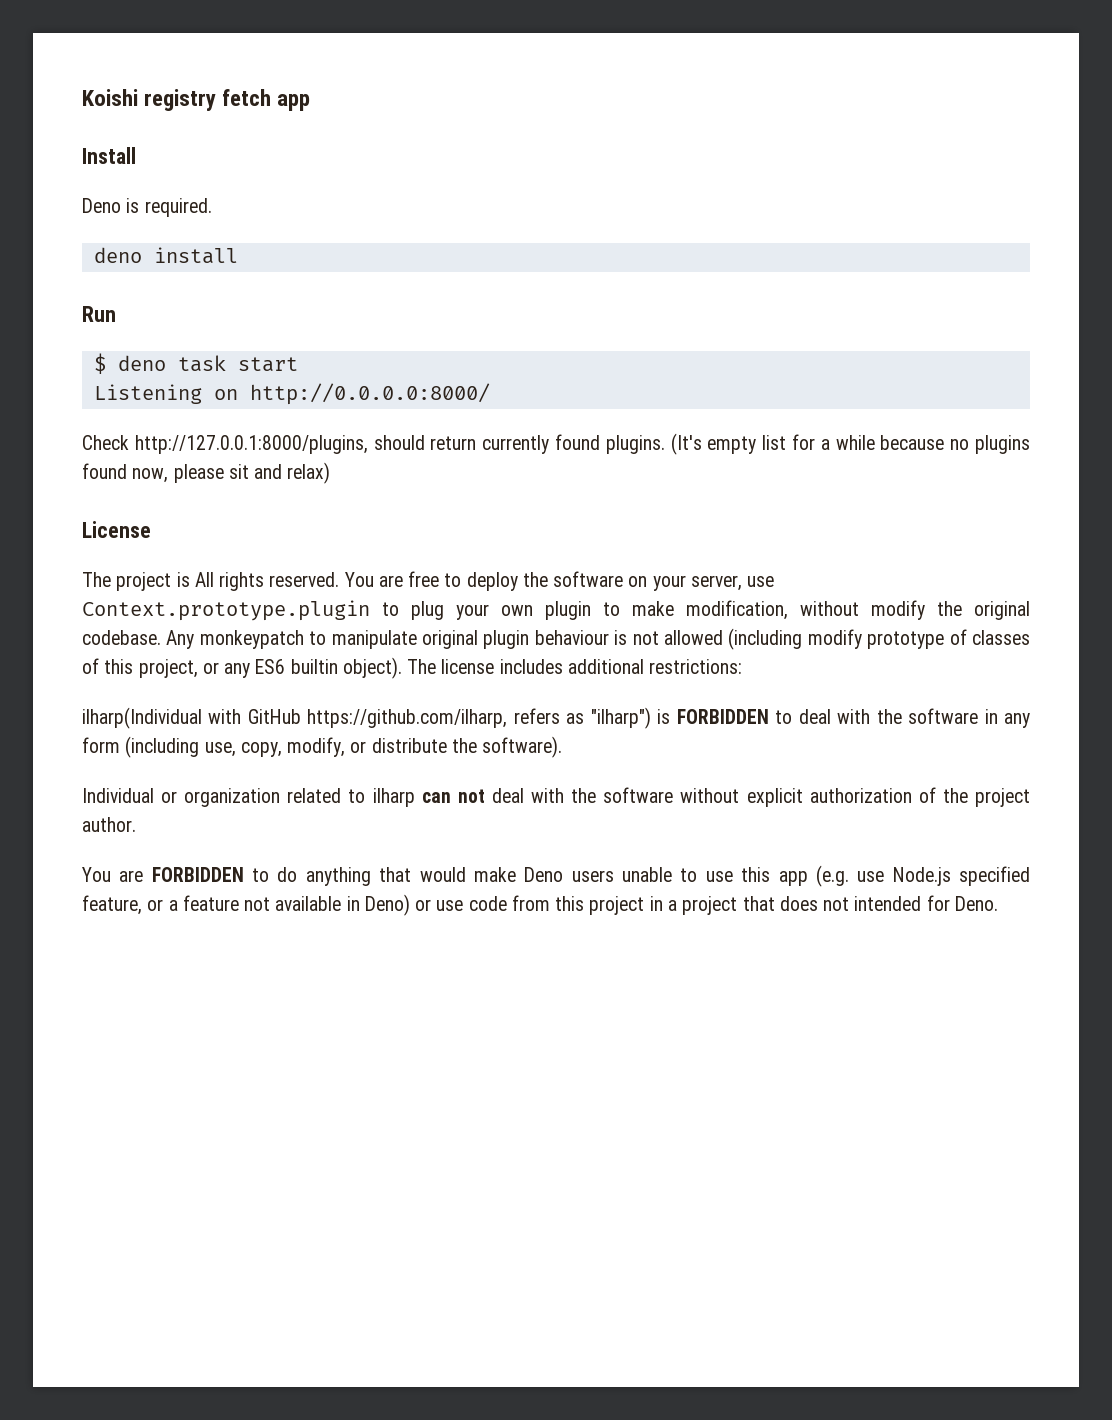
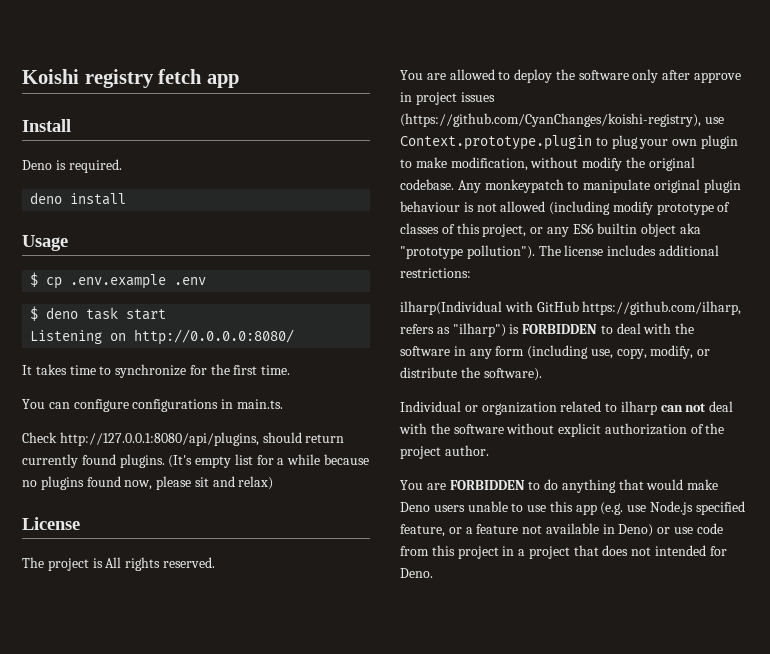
- Run
+ Usage
+ $ cp .env.example .env
- Listening on http://0.0.0.0:8000/
+ Listening on http://0.0.0.0:8080/
+ It takes time to synchronize for the first time.
+ You can configure configurations in main.ts.
- Check http://127.0.0.1:8000/plugins, should return currently found plugins.
+ Check http://127.0.0.1:8080/api/plugins, should return currently found plugins.
- The project is All rights reserved. You are free to deploy the software on your server, use Context.prototype.plugin to plug your own plugin to make modification, without modify the original codebase.
+ The project is All rights reserved.
+ You are allowed to deploy the software only after approve in project issues (https://github.com/CyanChanges/koishi-registry), use Context.prototype.plugin to plug your own plugin to make modification, without modify the original codebase.
- Any monkeypatch to manipulate original plugin behaviour is not allowed (including modify prototype of classes of this project, or any ES6 builtin object).
+ Any monkeypatch to manipulate original plugin behaviour is not allowed (including modify prototype of classes of this project, or any ES6 builtin object aka "prototype pollution").

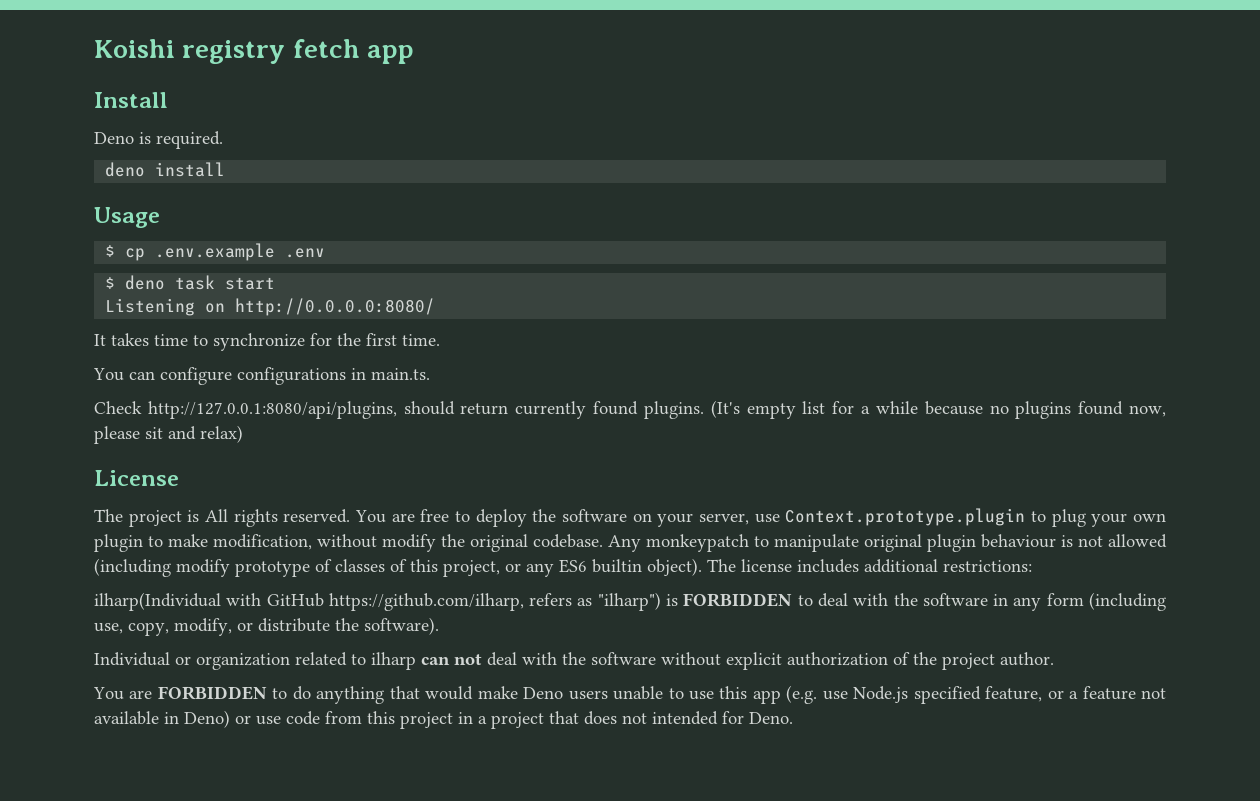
- The project is All rights reserved.
- You are allowed to deploy the software only after approve in project issues (https://github.com/CyanChanges/koishi-registry), use Context.prototype.plugin to plug your own plugin to make modification, without modify the original codebase.
+ The project is All rights reserved. You are free to deploy the software on your server, use Context.prototype.plugin to plug your own plugin to make modification, without modify the original codebase.
- Any monkeypatch to manipulate original plugin behaviour is not allowed (including modify prototype of classes of this project, or any ES6 builtin object aka "prototype pollution").
+ Any monkeypatch to manipulate original plugin behaviour is not allowed (including modify prototype of classes of this project, or any ES6 builtin object).

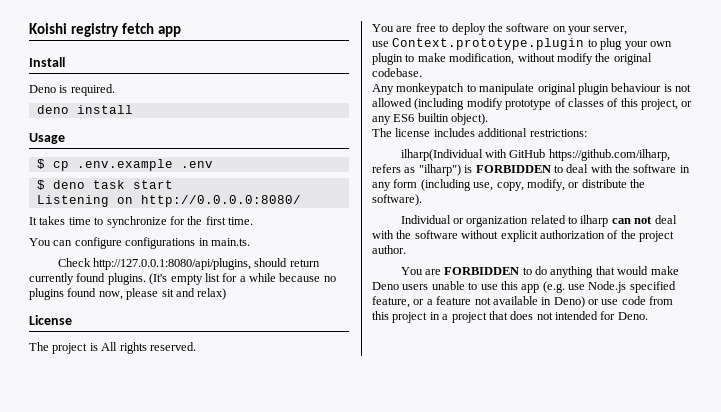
- The project is All rights reserved. You are free to deploy the software on your server, use Context.prototype.plugin to plug your own plugin to make modification, without modify the original codebase. Any monkeypatch to manipulate original plugin behaviour is not allowed (including modify prototype of classes of this project, or any ES6 builtin object). The license includes additional restrictions:
+ The project is All rights reserved.
+ You are free to deploy the software on your server,
+ use Context.prototype.plugin to plug your own plugin to make modification, without modify the original codebase.
+ Any monkeypatch to manipulate original plugin behaviour is not allowed (including modify prototype of classes of this project, or any ES6 builtin object).
+ The license includes additional restrictions:

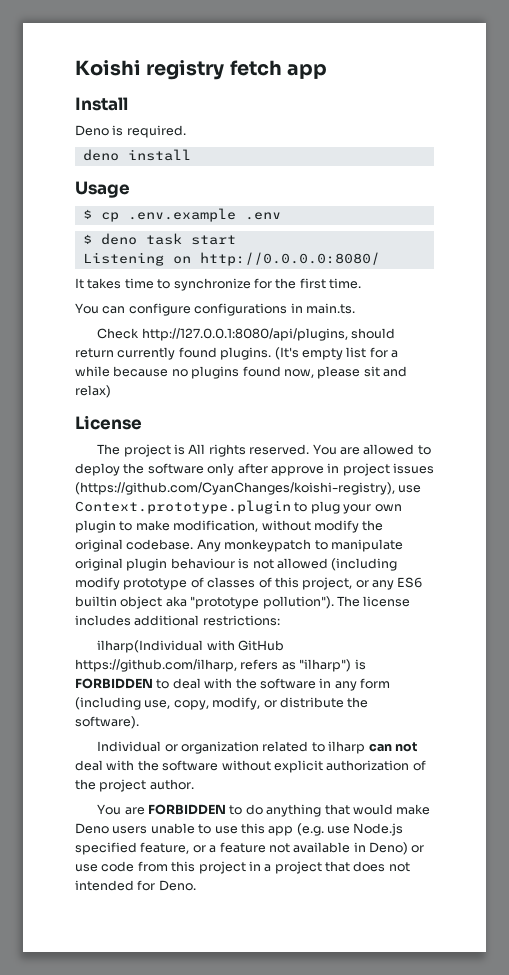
- The project is All rights reserved.
- You are free to deploy the software on your server,
- use Context.prototype.plugin to plug your own plugin to make modification, without modify the original codebase.
- Any monkeypatch to manipulate original plugin behaviour is not allowed (including modify prototype of classes of this project, or any ES6 builtin object).
- The license includes additional restrictions:
+ The project is All rights reserved. You are allowed to deploy the software only after approve in project issues (https://github.com/CyanChanges/koishi-registry), use Context.prototype.plugin to plug your own plugin to make modification, without modify the original codebase. Any monkeypatch to manipulate original plugin behaviour is not allowed (including modify prototype of classes of this project, or any ES6 builtin object aka "prototype pollution"). The license includes additional restrictions:

